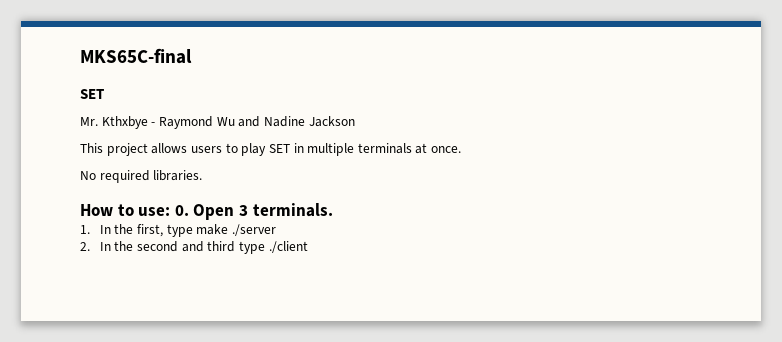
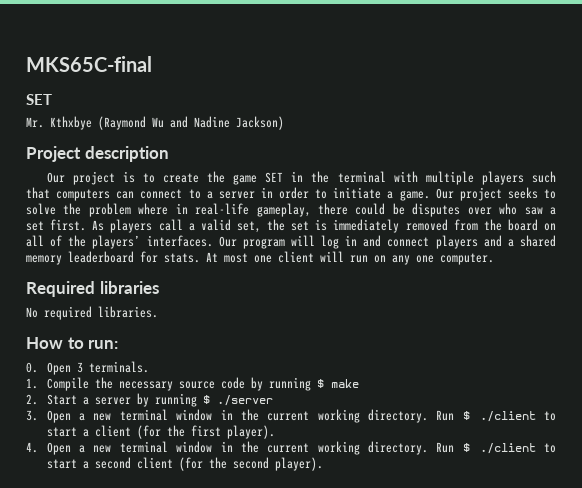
- Mr. Kthxbye - Raymond Wu and Nadine Jackson
- This project allows users to play SET in multiple terminals at once.
+ Mr. Kthxbye (Raymond Wu and Nadine Jackson)
+ Project description
+ Our project is to create the game SET in the terminal with multiple players such that computers can connect to a server in order to initiate a game. Our project seeks to solve the problem where in real-life gameplay, there could be disputes over who saw a set first. As players call a valid set, the set is immediately removed from the board on all of the players’ interfaces. Our program will log in and connect players and a shared memory leaderboard for stats. At most one client will run on any one computer.
+ Required libraries
- How to use: 0. Open 3 terminals.
+ How to run:
+ 0. Open 3 terminals.
- 1. In the first, type make ./server
- 2. In the second and third type ./client
+ 1. Compile the necessary source code by running $ make
+ 2. Start a server by running $ ./server
+ 3. Open a new terminal window in the current working directory. Run $ ./client to start a client (for the first player).
+ 4. Open a new terminal window in the current working directory. Run $ ./client to start a second client (for the second player).

